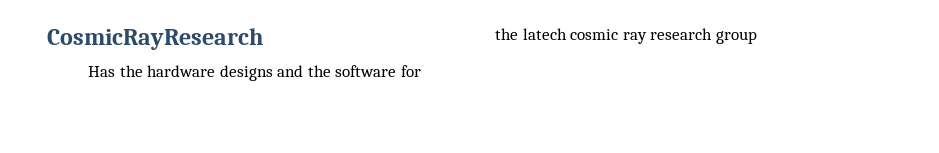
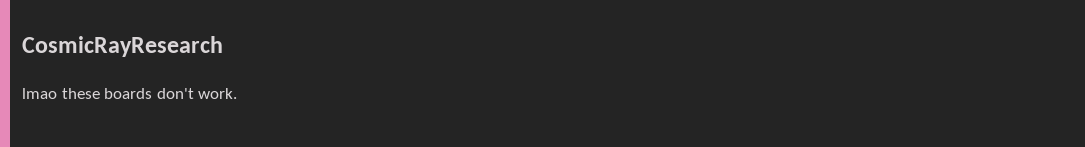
- Has the hardware designs and the software for the latech cosmic ray research group
+ lmao these boards don't work.

